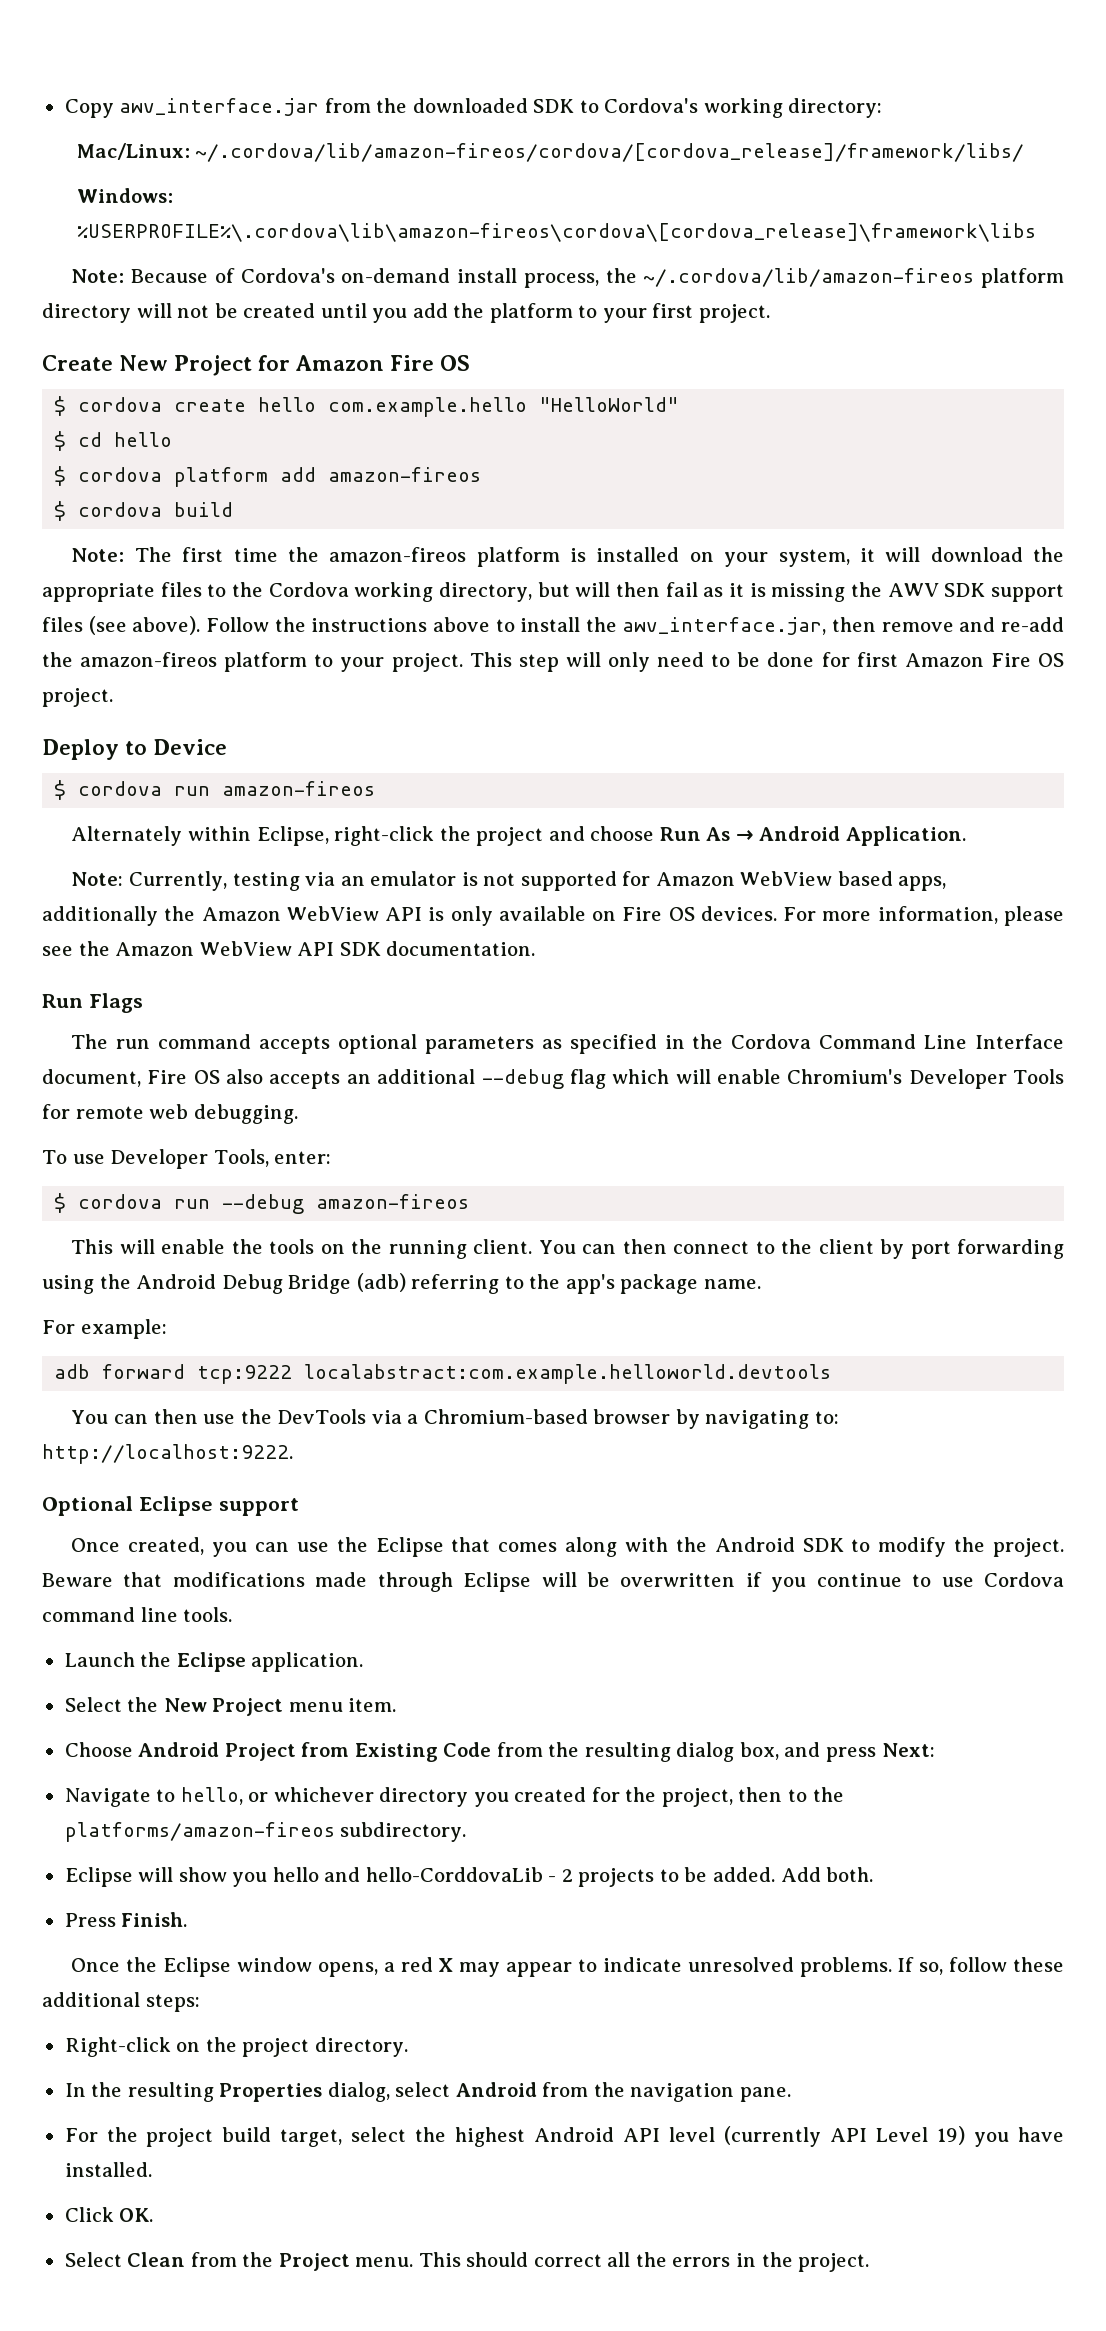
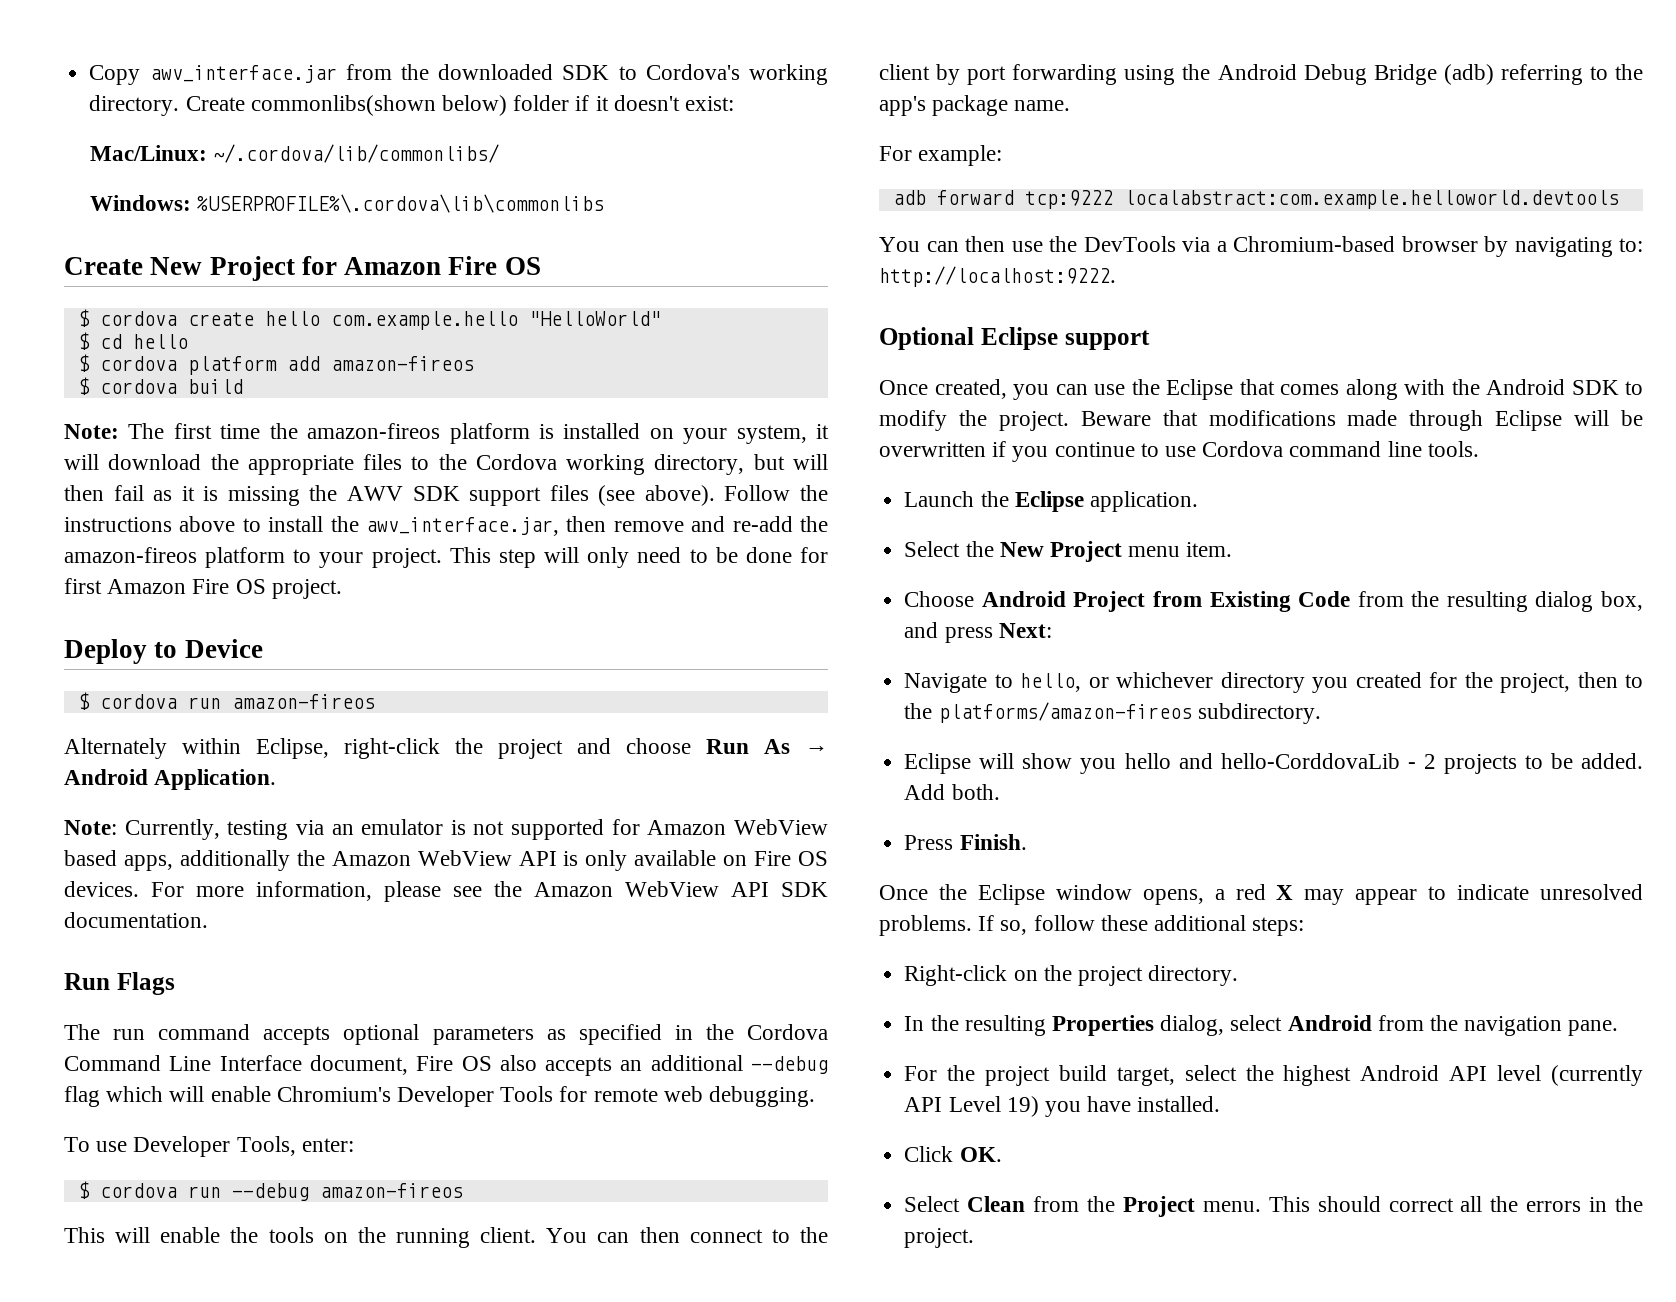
- Copy awv_interface.jar from the downloaded SDK to Cordova's working directory:
+ Copy awv_interface.jar from the downloaded SDK to Cordova's working directory. Create commonlibs(shown below) folder if it doesn't exist:
- Mac/Linux: ~/.cordova/lib/amazon-fireos/cordova/[cordova_release]/framework/libs/
+ Mac/Linux: ~/.cordova/lib/commonlibs/
- Windows: %USERPROFILE%\.cordova\lib\amazon-fireos\cordova\[cordova_release]\framework\libs
- Note: Because of Cordova's on-demand install process, the ~/.cordova/lib/amazon-fireos platform directory will not be created until you add the platform to your first project.
+ Windows: %USERPROFILE%\.cordova\lib\commonlibs

